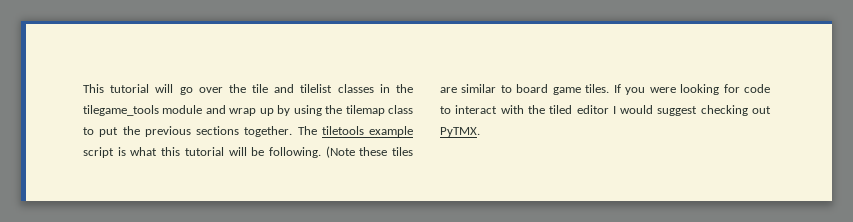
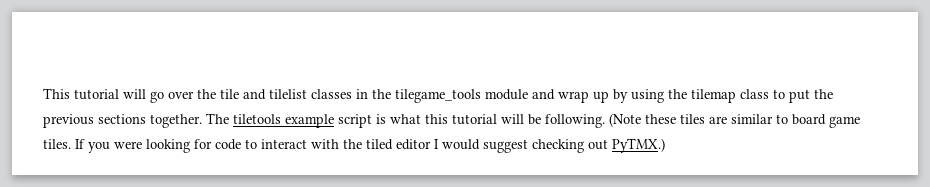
- If you were looking for code to interact with the tiled editor I would suggest checking out PyTMX.
+ If you were looking for code to interact with the tiled editor I would suggest checking out PyTMX.)

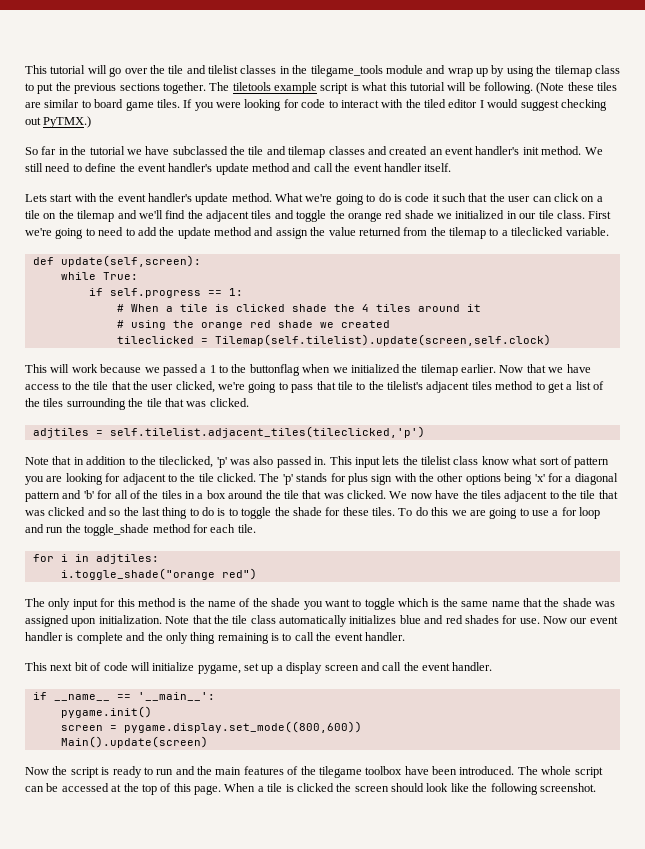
+ So far in the tutorial we have subclassed the tile and tilemap classes and created an event handler's init method. We still need to define the event handler's update method and call the event handler itself.
+ Lets start with the event handler's update method. What we're going to do is code it such that the user can click on a tile on the tilemap and we'll find the adjacent tiles and toggle the orange red shade we initialized in our tile class. First we're going to need to add the update method and assign the value returned from the tilemap to a tileclicked variable.
+ def update(self,screen):
+ while True:
+ if self.progress == 1:
+ # When a tile is clicked shade the 4 tiles around it
+ # using the orange red shade we created
+ tileclicked = Tilemap(self.tilelist).update(screen,self.clock)
+ This will work because we passed a 1 to the buttonflag when we initialized the tilemap earlier. Now that we have access to the tile that the user clicked, we're going to pass that tile to the tilelist's adjacent tiles method to get a list of the tiles surrounding the tile that was clicked.
+ adjtiles = self.tilelist.adjacent_tiles(tileclicked,'p')
+ Note that in addition to the tileclicked, 'p' was also passed in. This input lets the tilelist class know what sort of pattern you are looking for adjacent to the tile clicked. The 'p' stands for plus sign with the other options being 'x' for a diagonal pattern and 'b' for all of the tiles in a box around the tile that was clicked. We now have the tiles adjacent to the tile that was clicked and so the last thing to do is to toggle the shade for these tiles. To do this we are going to use a for loop and run the toggle_shade method for each tile.
+ for i in adjtiles:
+ i.toggle_shade("orange red")
+ The only input for this method is the name of the shade you want to toggle which is the same name that the shade was assigned upon initialization. Note that the tile class automatically initializes blue and red shades for use. Now our event handler is complete and the only thing remaining is to call the event handler.
+ This next bit of code will initialize pygame, set up a display screen and call the event handler.
+ if __name__ == '__main__':
+ pygame.init()
+ screen = pygame.display.set_mode((800,600))
+ Main().update(screen)
+ Now the script is ready to run and the main features of the tilegame toolbox have been introduced. The whole script can be accessed at the top of this page. When a tile is clicked the screen should look like the following screenshot.

